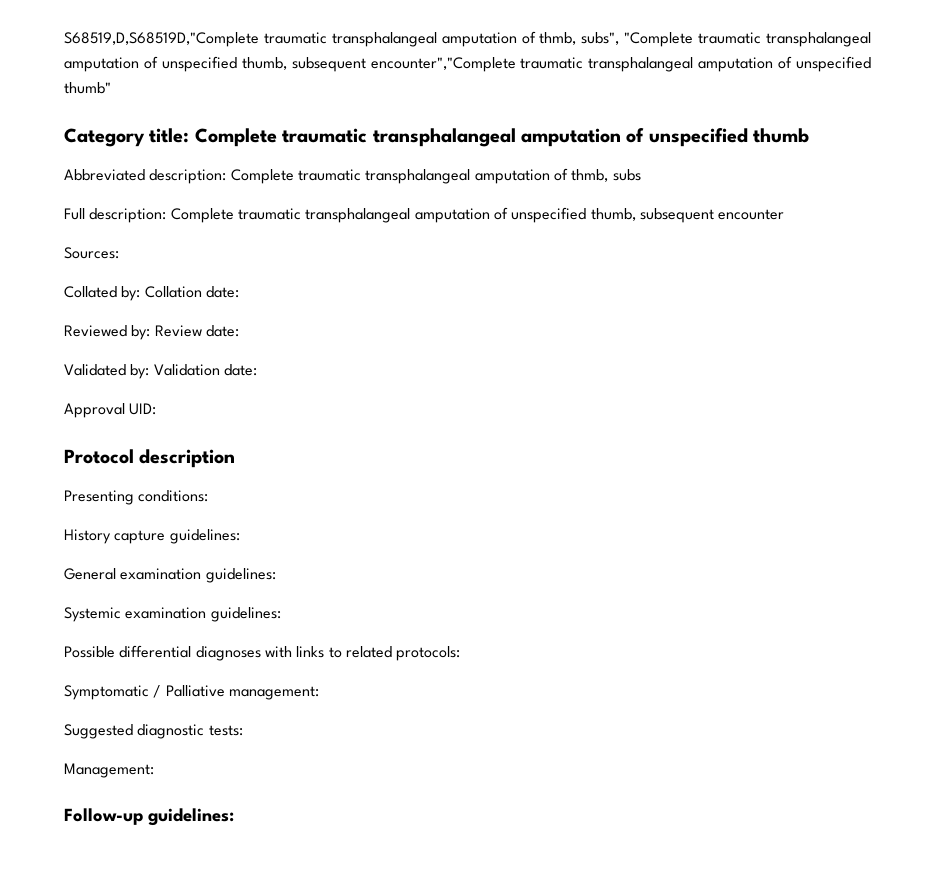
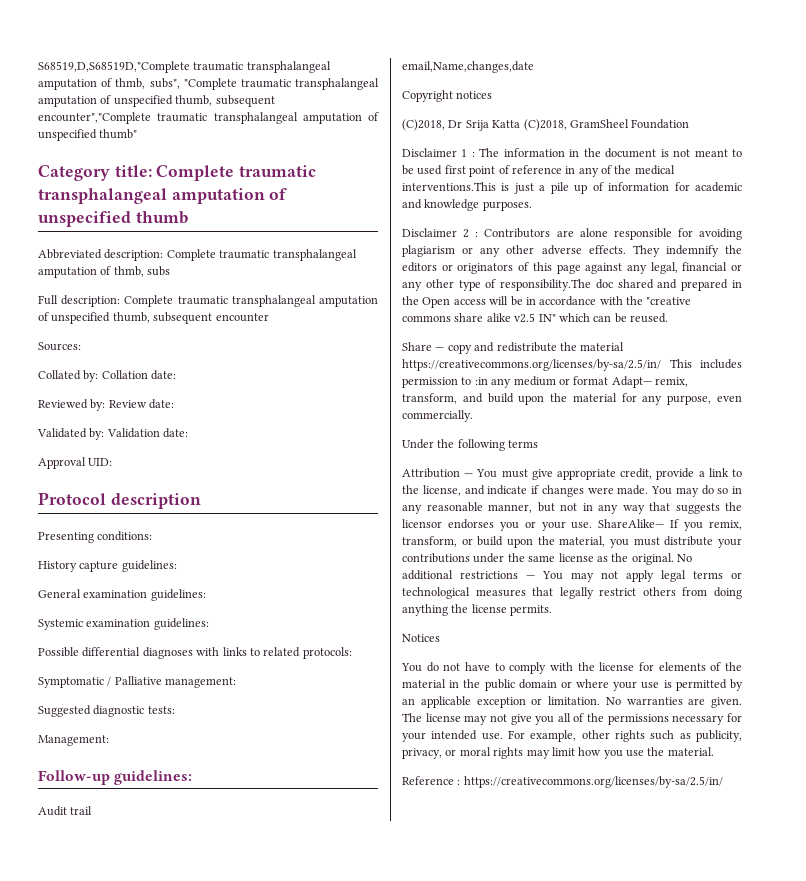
+ Audit trail
+ email,Name,changes,date
+ Copyright notices
+ (C)2018, Dr Srija Katta (C)2018, GramSheel Foundation
+ Disclaimer 1 : The information in the document is not meant to be used first point of reference in any of the medical interventions.This is just a pile up of information for academic and knowledge purposes.
+ Disclaimer 2 : Contributors are alone responsible for avoiding plagiarism or any other adverse effects. They indemnify the editors or originators of this page against any legal, financial or any other type of responsibility.The doc shared and prepared in the Open access will be in accordance with the "creative commons share alike v2.5 IN" which can be reused.
+ Share — copy and redistribute the material https://creativecommons.org/licenses/by-sa/2.5/in/ This includes permission to :in any medium or format Adapt— remix, transform, and build upon the material for any purpose, even commercially.
+ Under the following terms
+ Attribution — You must give appropriate credit, provide a link to the license, and indicate if changes were made. You may do so in any reasonable manner, but not in any way that suggests the licensor endorses you or your use. ShareAlike— If you remix, transform, or build upon the material, you must distribute your contributions under the same license as the original. No additional restrictions — You may not apply legal terms or technological measures that legally restrict others from doing anything the license permits.
+ Notices
+ You do not have to comply with the license for elements of the material in the public domain or where your use is permitted by an applicable exception or limitation. No warranties are given. The license may not give you all of the permissions necessary for your intended use. For example, other rights such as publicity, privacy, or moral rights may limit how you use the material.
+ Reference : https://creativecommons.org/licenses/by-sa/2.5/in/

